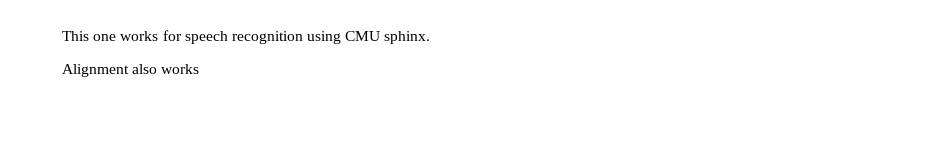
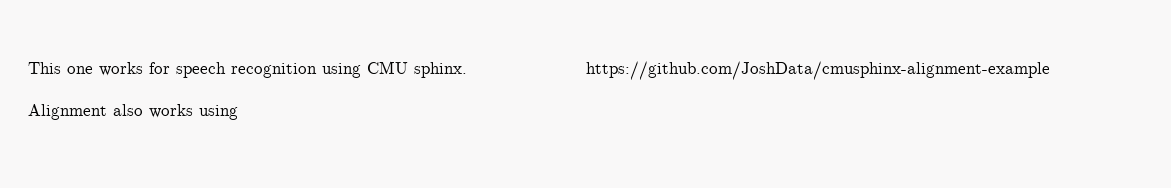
- Alignment also works
+ Alignment also works using https://github.com/JoshData/cmusphinx-alignment-example

